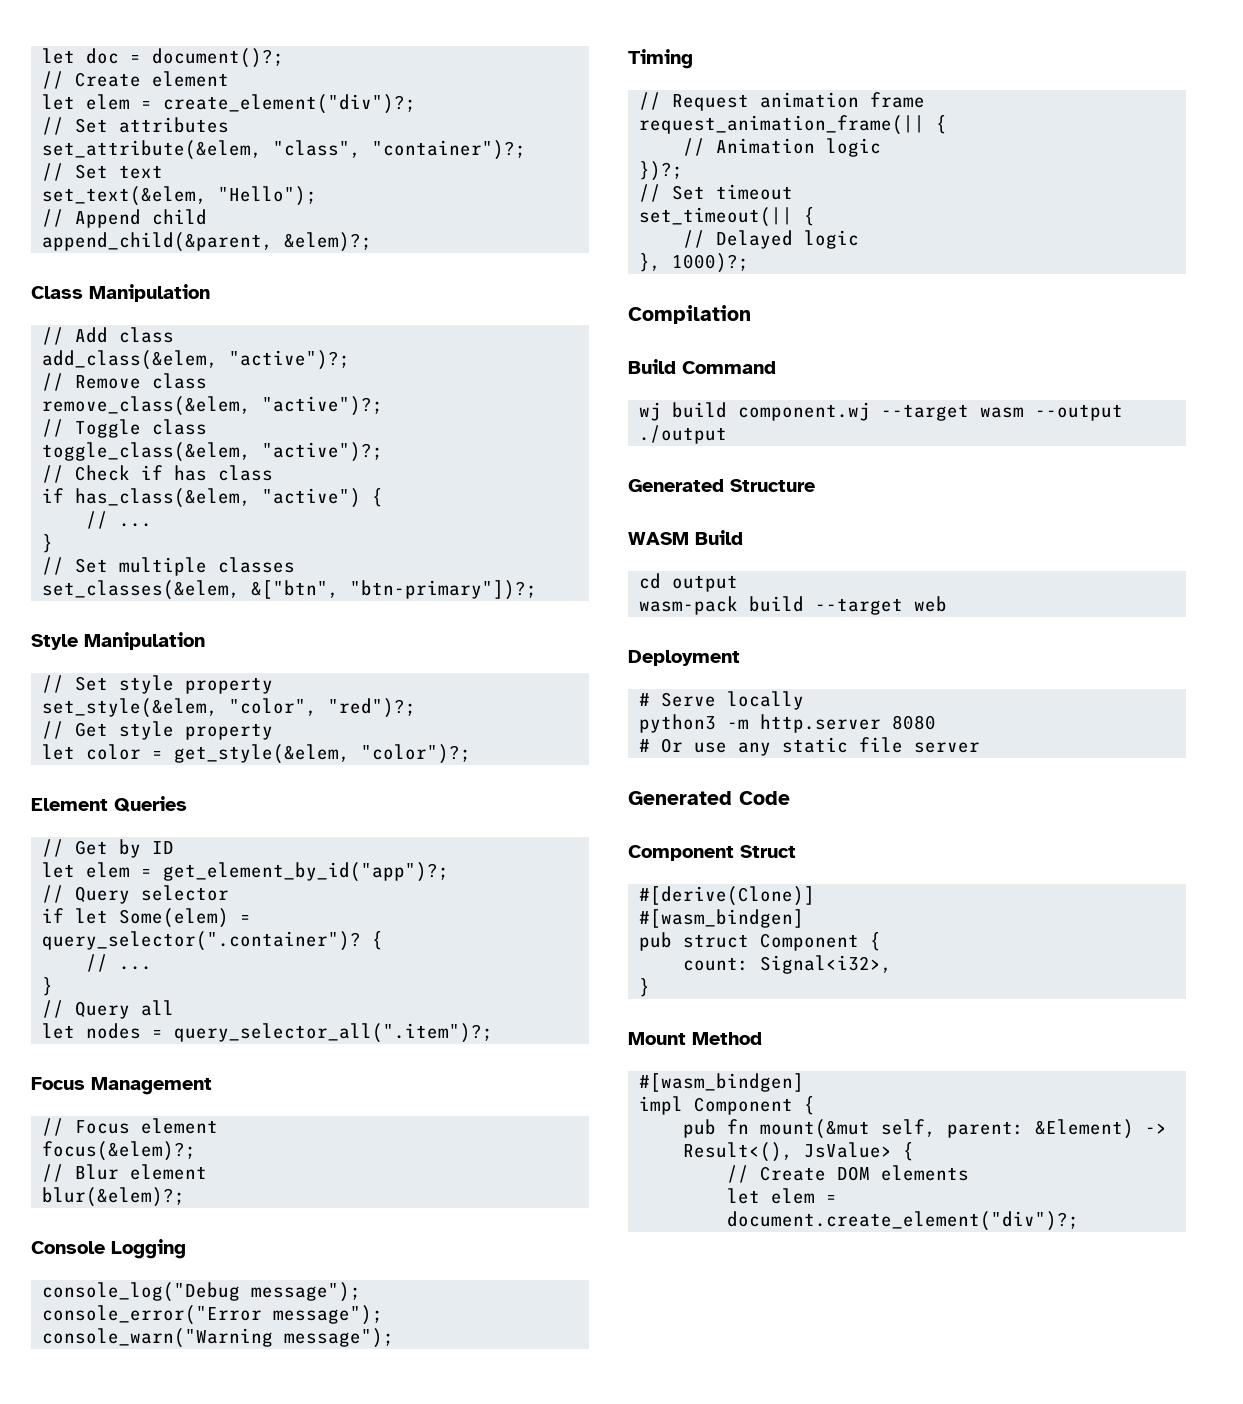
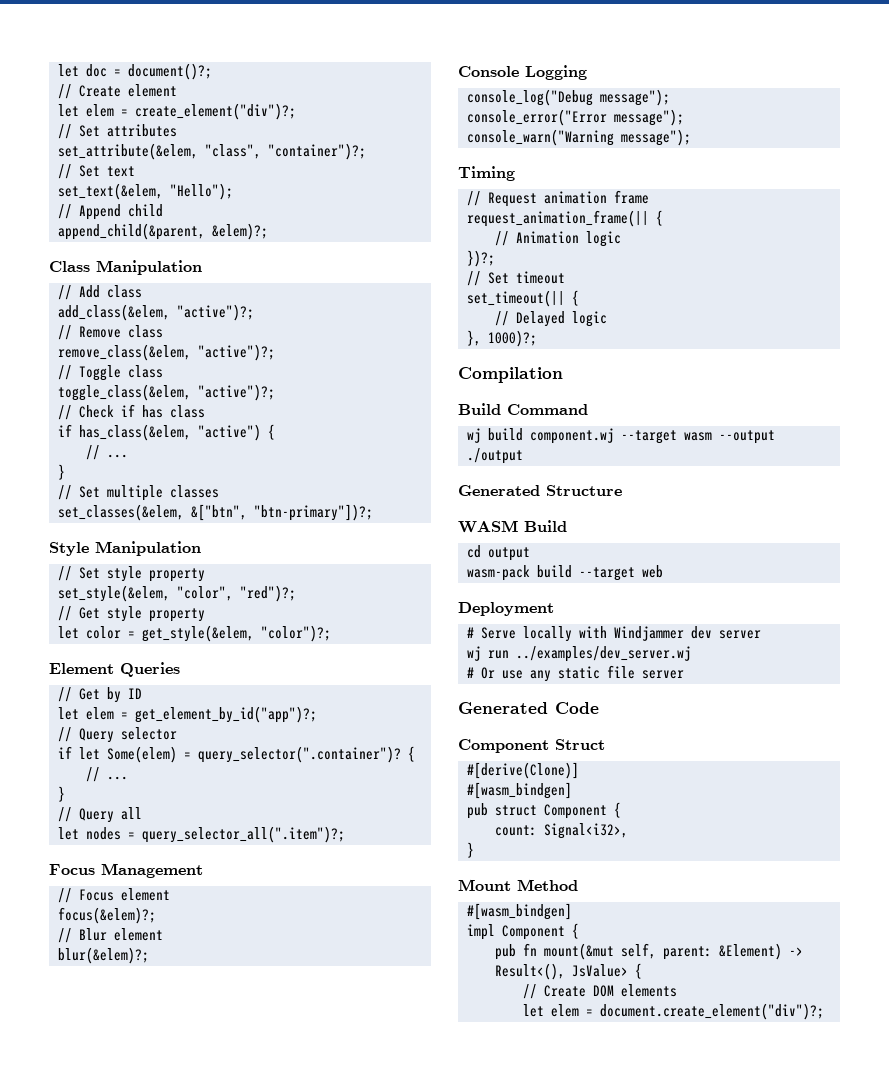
- # Serve locally
- python3 -m http.server 8080
+ # Serve locally with Windjammer dev server
+ wj run ../examples/dev_server.wj

